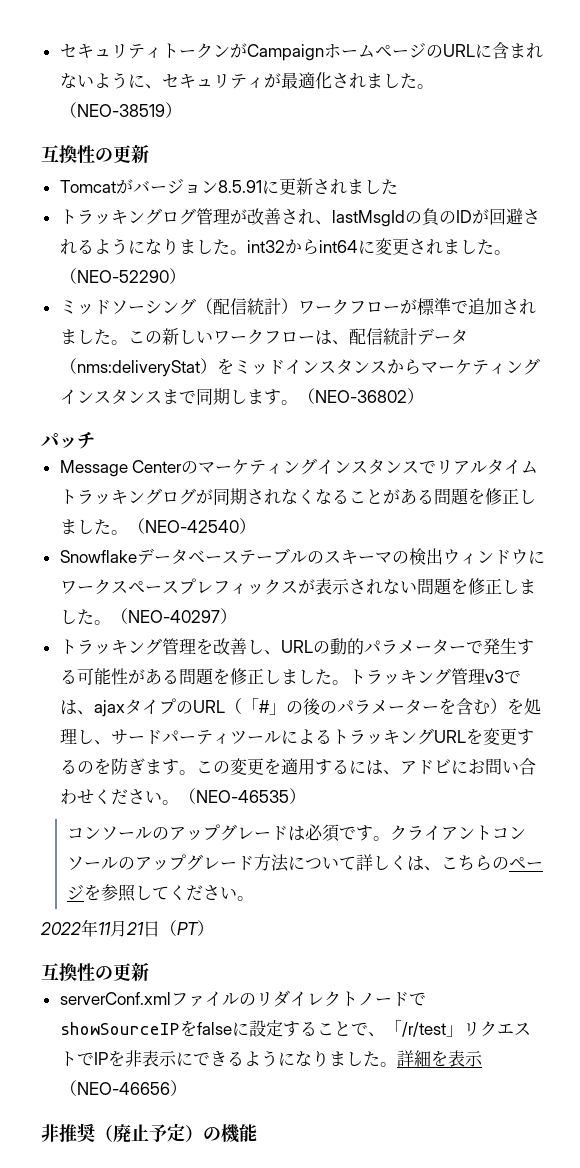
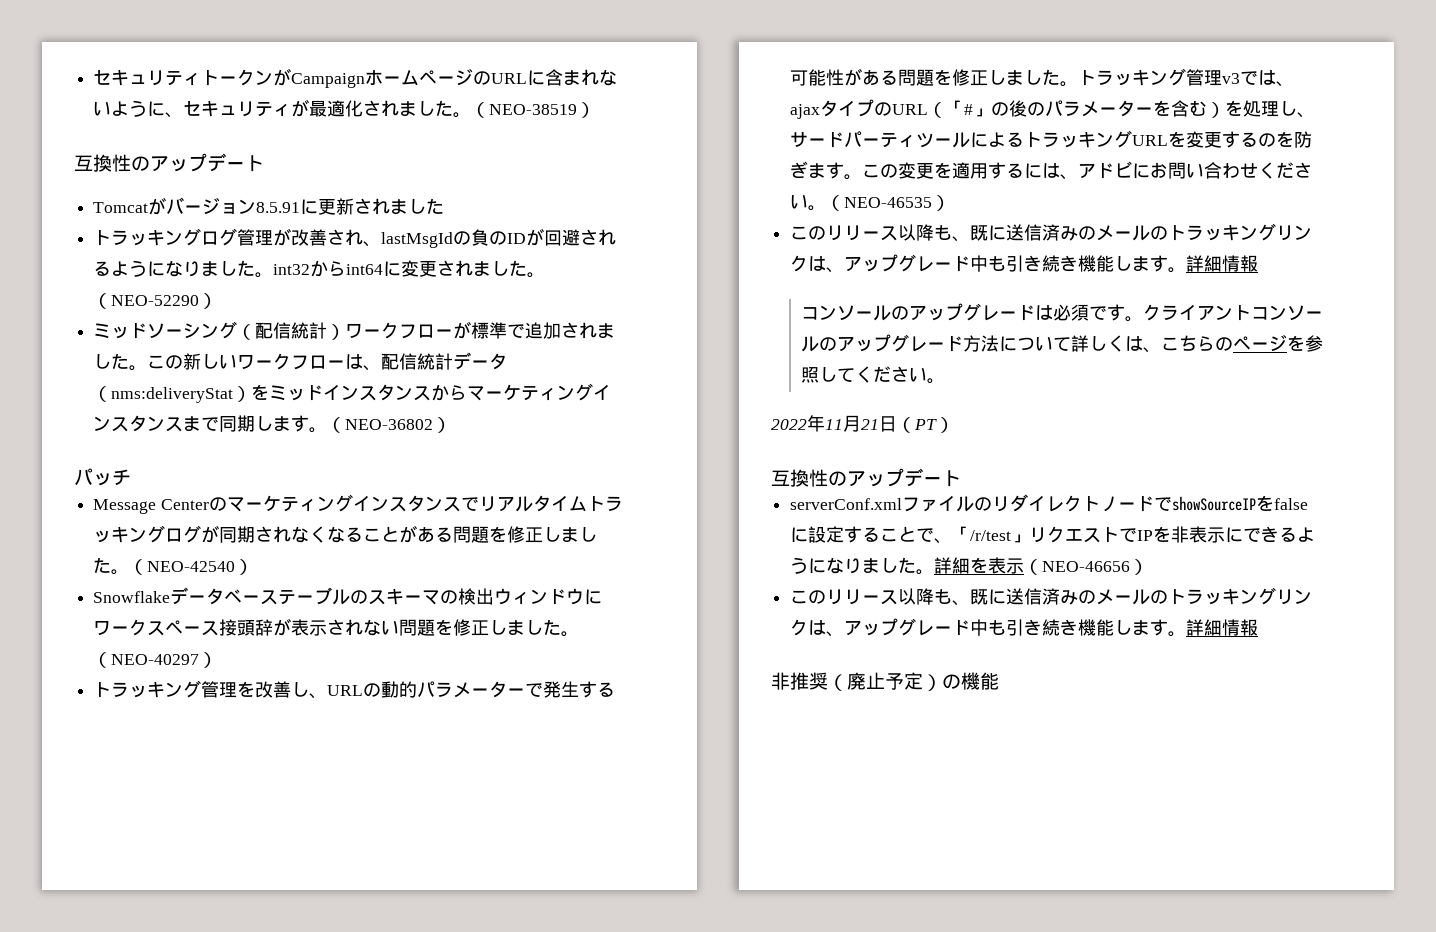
  （NEO-38519）
- 互換性の更新
+ 互換性のアップデート
- Snowflakeデータベーステーブルのスキーマの検出ウィンドウにワークスペースプレフィックスが表示されない問題を修正しました。
+ Snowflakeデータベーステーブルのスキーマの検出ウィンドウにワークスペース接頭辞が表示されない問題を修正しました。
  （NEO-46535）
+ このリリース以降も、既に送信済みのメールのトラッキングリンクは、アップグレード中も引き続き機能します。詳細情報
  2022年11月21日（PT）
- 互換性の更新
+ 互換性のアップデート
  詳細を表示（NEO-46656）
+ このリリース以降も、既に送信済みのメールのトラッキングリンクは、アップグレード中も引き続き機能します。詳細情報

